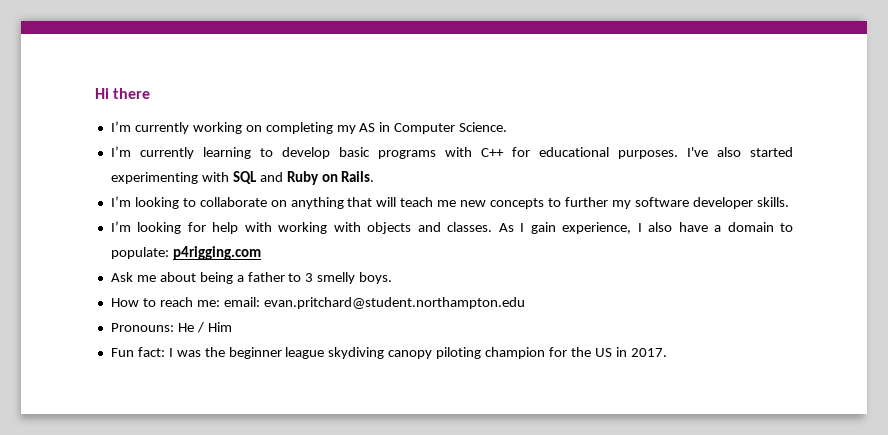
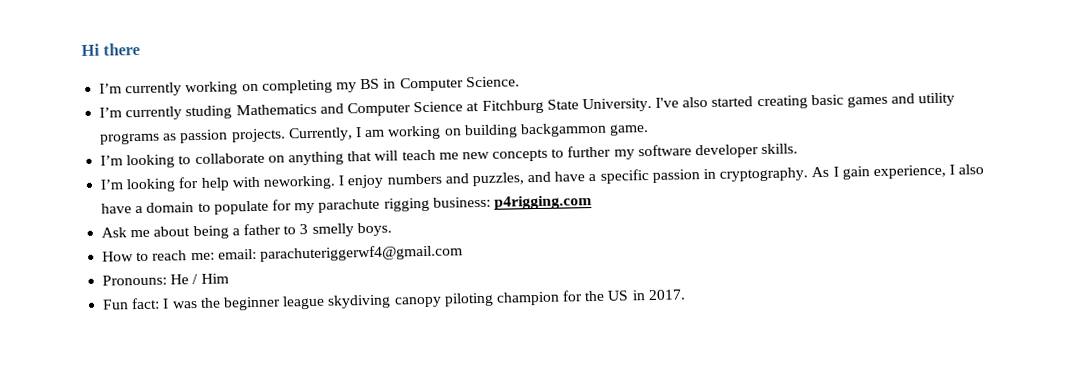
- I’m currently working on completing my AS in Computer Science.
+ I’m currently working on completing my BS in Computer Science.
- I’m currently learning to develop basic programs with C++ for educational purposes. I've also started experimenting with SQL and Ruby on Rails.
+ I’m currently studing Mathematics and Computer Science at Fitchburg State University. I've also started creating basic games and utility programs as passion projects. Currently, I am working on building backgammon game.
- I’m looking for help with working with objects and classes.
+ I’m looking for help with neworking. I enjoy numbers and puzzles, and have a specific passion in cryptography.
- As I gain experience, I also have a domain to populate: p4rigging.com
+ As I gain experience, I also have a domain to populate for my parachute rigging business: p4rigging.com
- How to reach me: email: evan.pritchard@student.northampton.edu
+ How to reach me: email: parachuteriggerwf4@gmail.com

